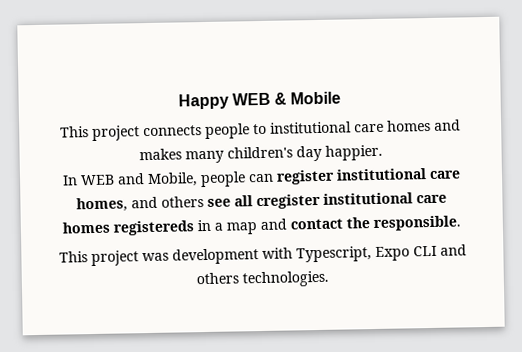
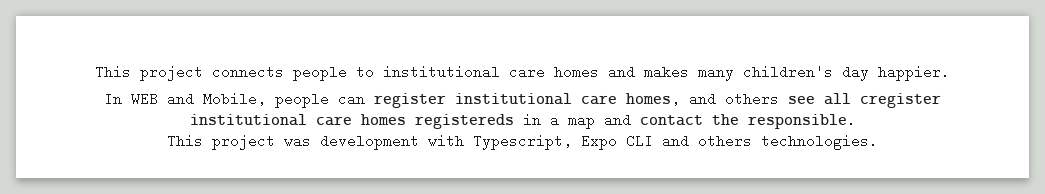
- Happy WEB & Mobile

